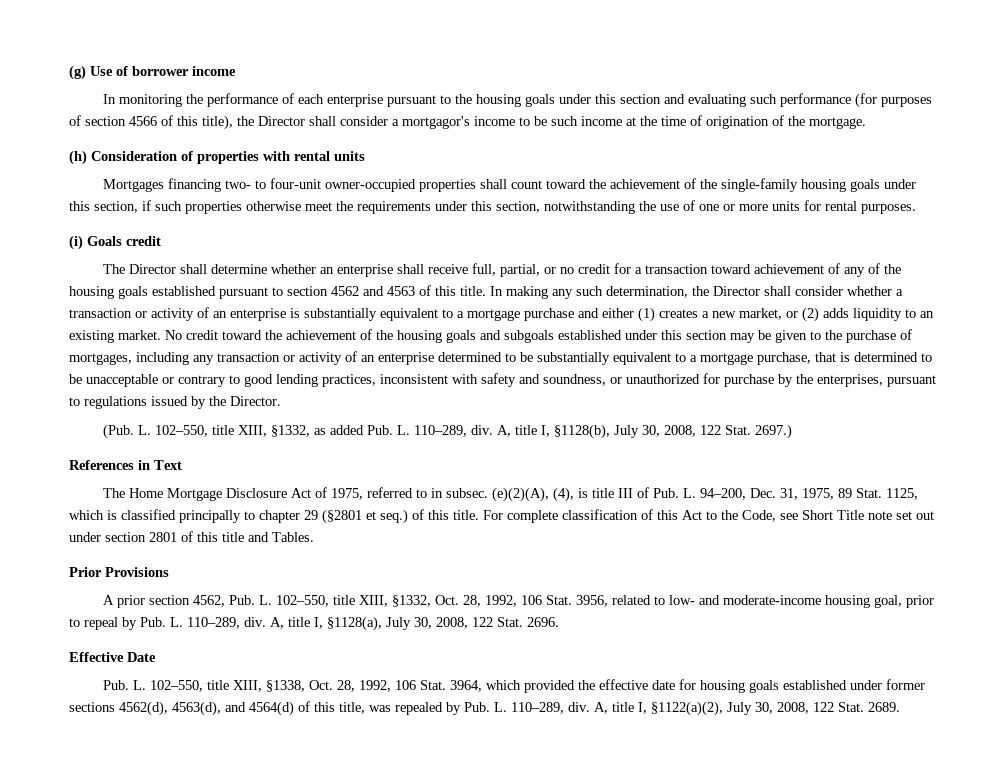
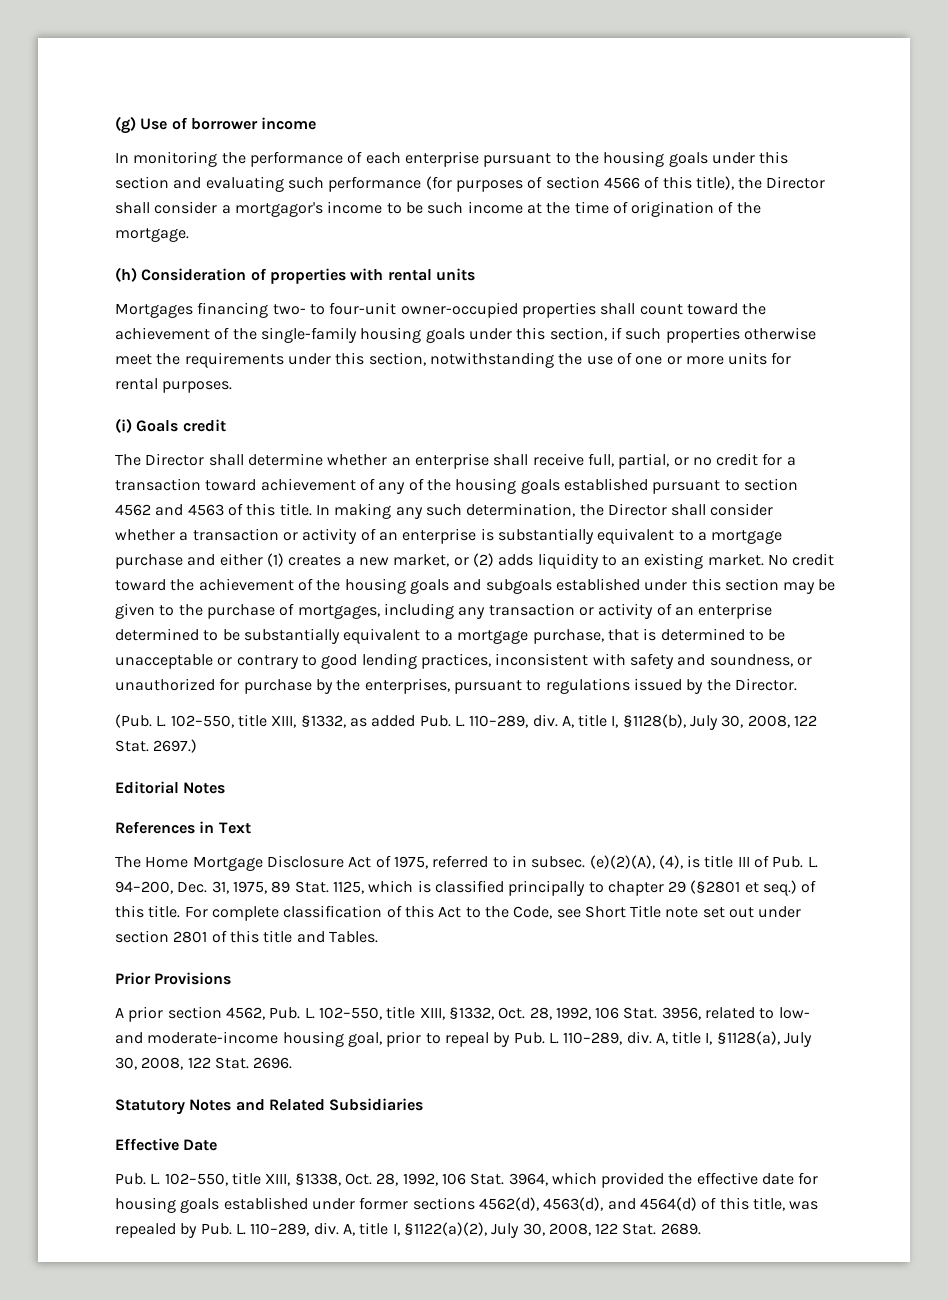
+ Editorial Notes
+ Statutory Notes and Related Subsidiaries

